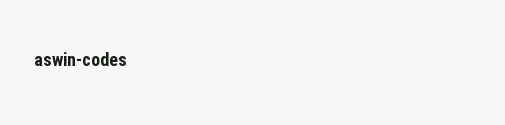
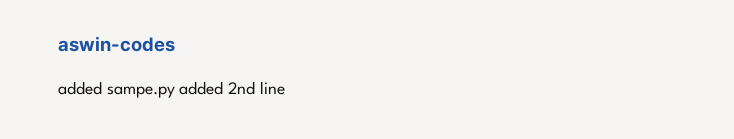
+ added sampe.py added 2nd line

